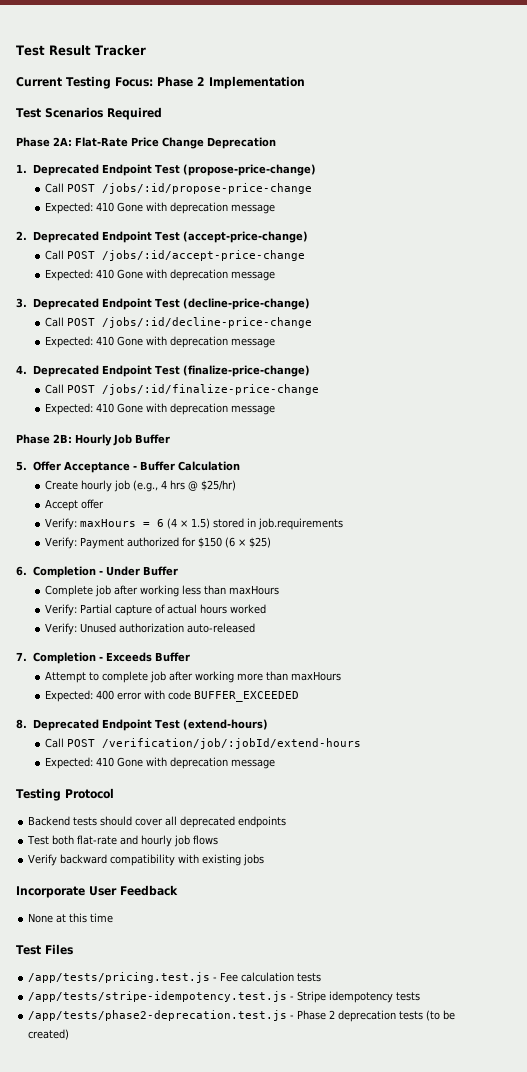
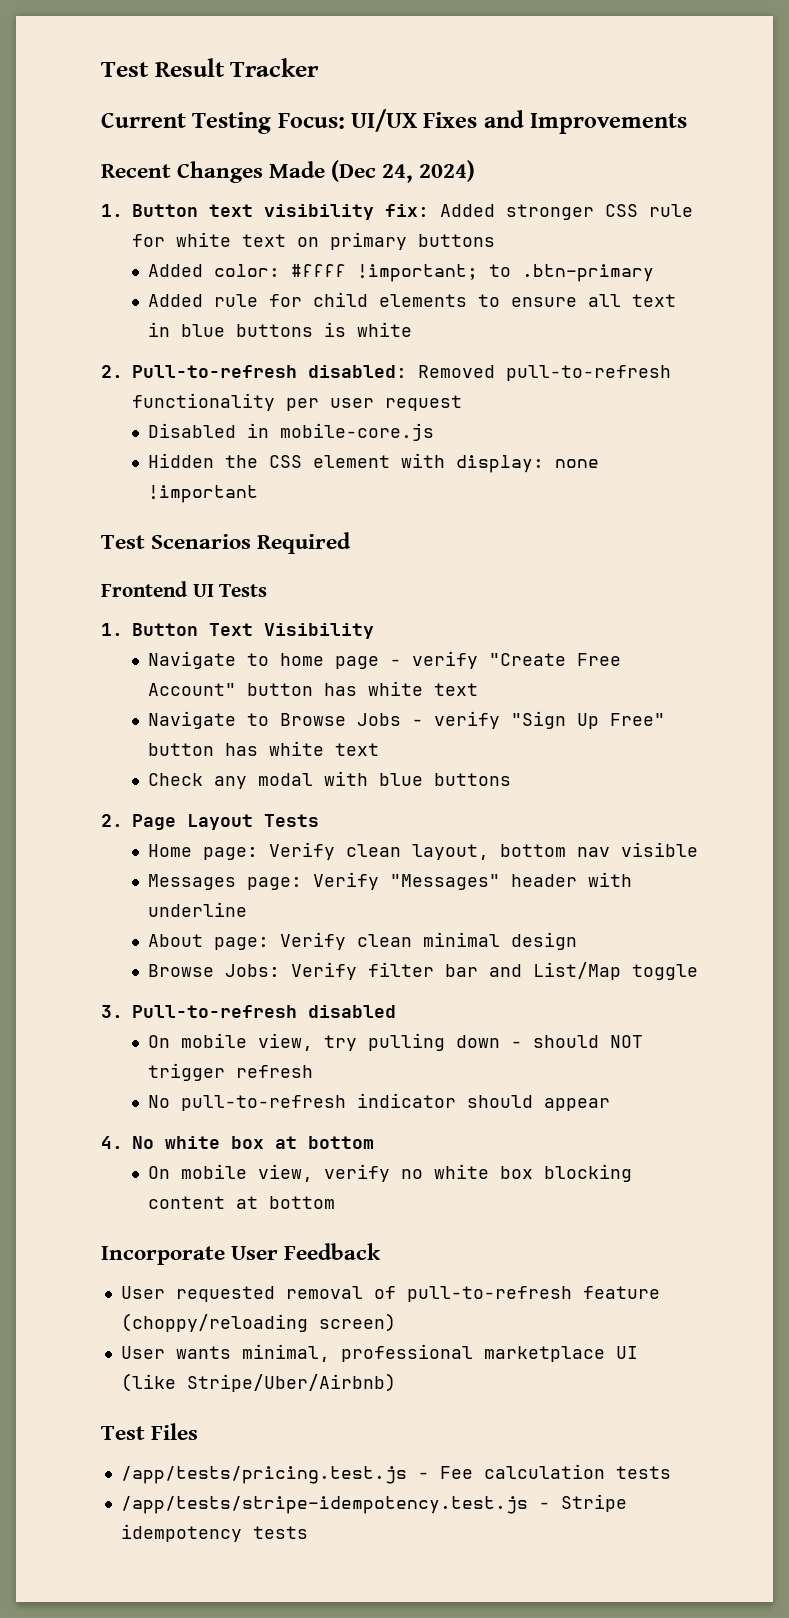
- Current Testing Focus: Phase 2 Implementation
+ Current Testing Focus: UI/UX Fixes and Improvements
+ Recent Changes Made (Dec 24, 2024)
+ 1. Button text visibility fix: Added stronger CSS rule for white text on primary buttons
+ Added color: #ffff !important; to .btn-primary
+ Added rule for child elements to ensure all text in blue buttons is white
+ 2. Pull-to-refresh disabled: Removed pull-to-refresh functionality per user request
+ Disabled in mobile-core.js
+ Hidden the CSS element with display: none !important
  Test Scenarios Required
- Phase 2A: Flat-Rate Price Change Deprecation
- 1. Deprecated Endpoint Test (propose-price-change)
- Call POST /jobs/:id/propose-price-change
- Expected: 410 Gone with deprecation message
- 2. Deprecated Endpoint Test (accept-price-change)
- Call POST /jobs/:id/accept-price-change
- Expected: 410 Gone with deprecation message
- 3. Deprecated Endpoint Test (decline-price-change)
- Call POST /jobs/:id/decline-price-change
- Expected: 410 Gone with deprecation message
- 4. Deprecated Endpoint Test (finalize-price-change)
- Call POST /jobs/:id/finalize-price-change
- Expected: 410 Gone with deprecation message
- Phase 2B: Hourly Job Buffer
- 5. Offer Acceptance - Buffer Calculation
- Create hourly job (e.g., 4 hrs @ $25/hr)
- Accept offer
- Verify: maxHours = 6 (4 × 1.5) stored in job.requirements
- Verify: Payment authorized for $150 (6 × $25)
- 6. Completion - Under Buffer
- Complete job after working less than maxHours
- Verify: Partial capture of actual hours worked
- Verify: Unused authorization auto-released
- 7. Completion - Exceeds Buffer
- Attempt to complete job after working more than maxHours
- Expected: 400 error with code BUFFER_EXCEEDED
- 8. Deprecated Endpoint Test (extend-hours)
- Call POST /verification/job/:jobId/extend-hours
- Expected: 410 Gone with deprecation message
- Testing Protocol
- Backend tests should cover all deprecated endpoints
- Test both flat-rate and hourly job flows
- Verify backward compatibility with existing jobs
+ Frontend UI Tests
+ 1. Button Text Visibility
+ Navigate to home page - verify "Create Free Account" button has white text
+ Navigate to Browse Jobs - verify "Sign Up Free" button has white text
+ Check any modal with blue buttons
+ 2. Page Layout Tests
+ Home page: Verify clean layout, bottom nav visible
+ Messages page: Verify "Messages" header with underline
+ About page: Verify clean minimal design
+ Browse Jobs: Verify filter bar and List/Map toggle
+ 3. Pull-to-refresh disabled
+ On mobile view, try pulling down - should NOT trigger refresh
+ No pull-to-refresh indicator should appear
+ 4. No white box at bottom
+ On mobile view, verify no white box blocking content at bottom
  Incorporate User Feedback
- None at this time
+ User requested removal of pull-to-refresh feature (choppy/reloading screen)
+ User wants minimal, professional marketplace UI (like Stripe/Uber/Airbnb)
- /app/tests/phase2-deprecation.test.js - Phase 2 deprecation tests (to be created)

